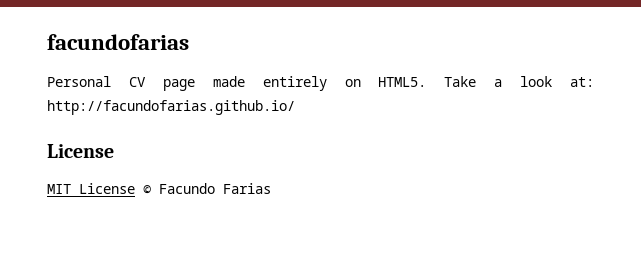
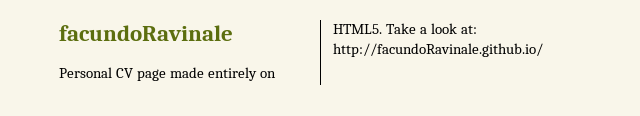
- facundofarias
+ facundoRavinale
- Take a look at: http://facundofarias.github.io/
- License
- MIT License © Facundo Farias
+ Take a look at: http://facundoRavinale.github.io/

